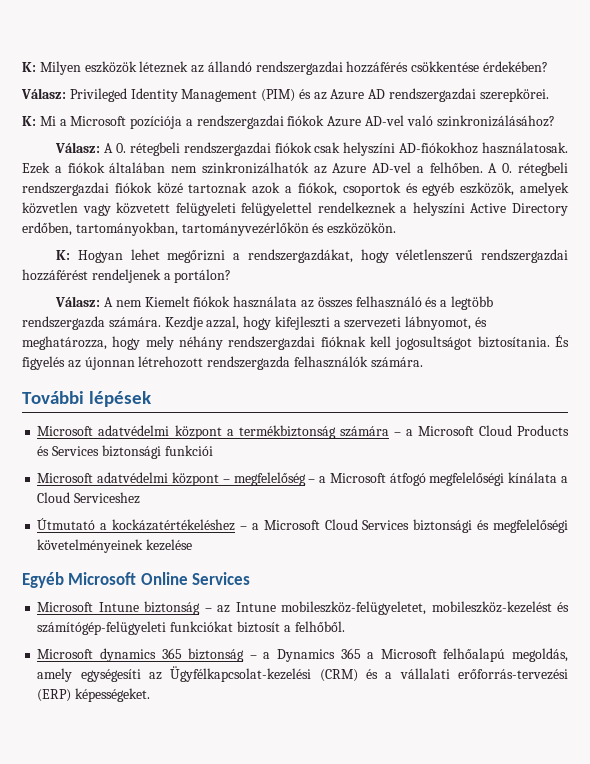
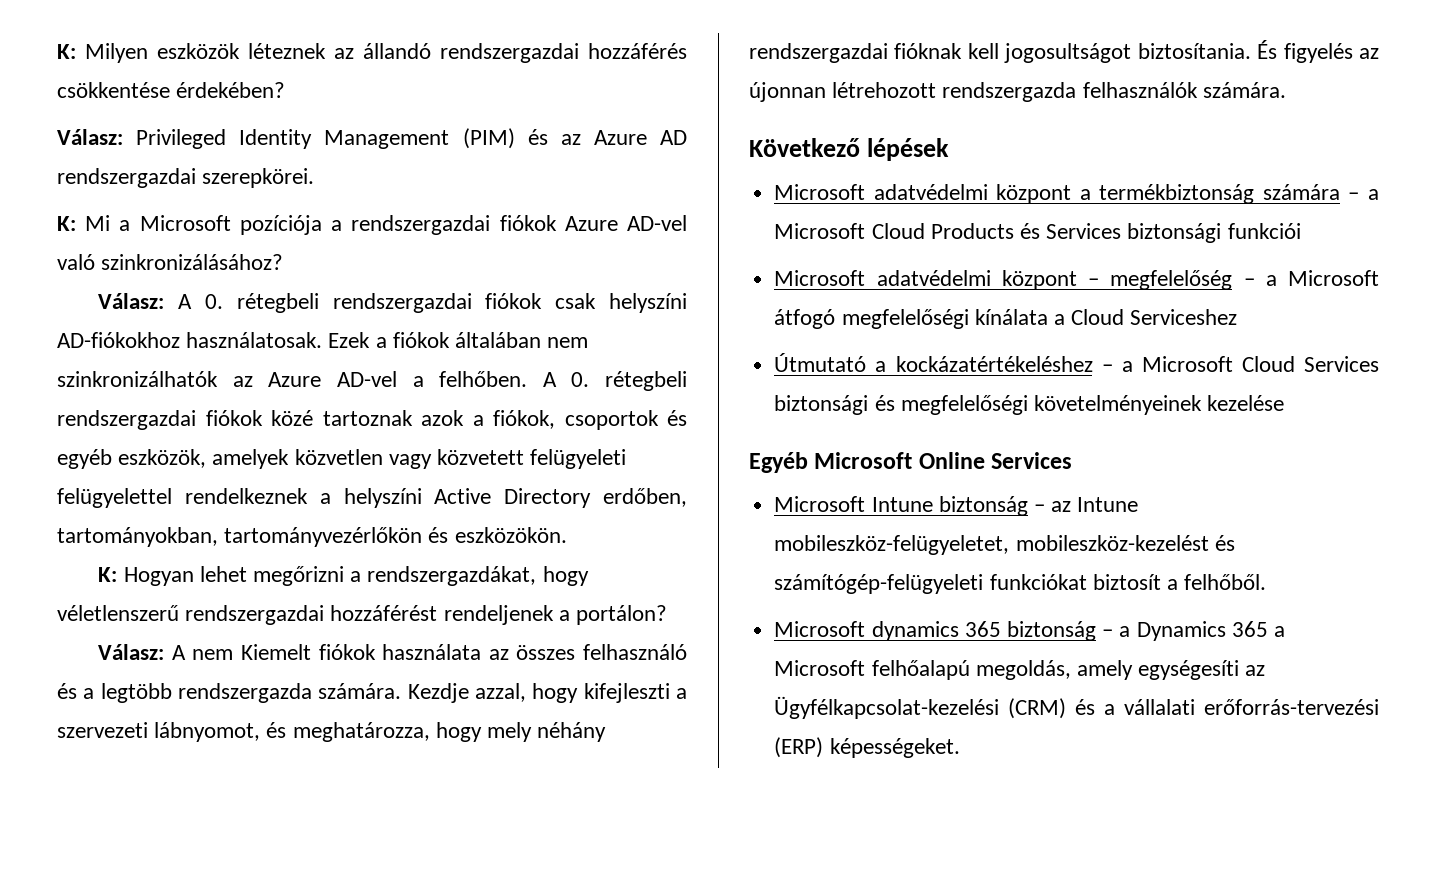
- További lépések
+ Következő lépések

